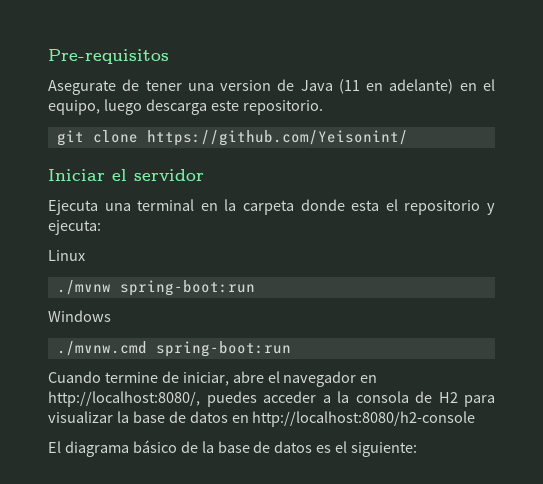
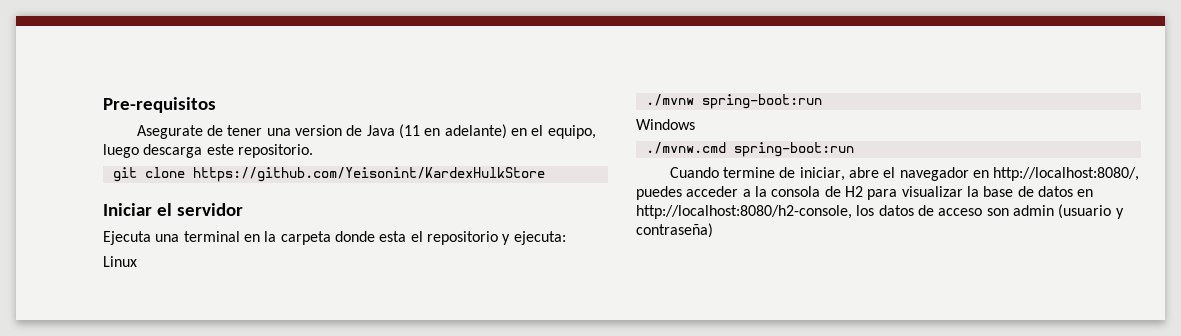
- git clone https://github.com/Yeisonint/
+ git clone https://github.com/Yeisonint/KardexHulkStore
- Cuando termine de iniciar, abre el navegador en http://localhost:8080/, puedes acceder a la consola de H2 para visualizar la base de datos en http://localhost:8080/h2-console
- El diagrama básico de la base de datos es el siguiente:
+ Cuando termine de iniciar, abre el navegador en http://localhost:8080/, puedes acceder a la consola de H2 para visualizar la base de datos en http://localhost:8080/h2-console, los datos de acceso son admin (usuario y contraseña)

